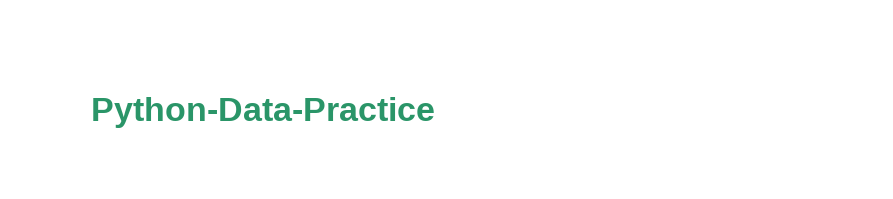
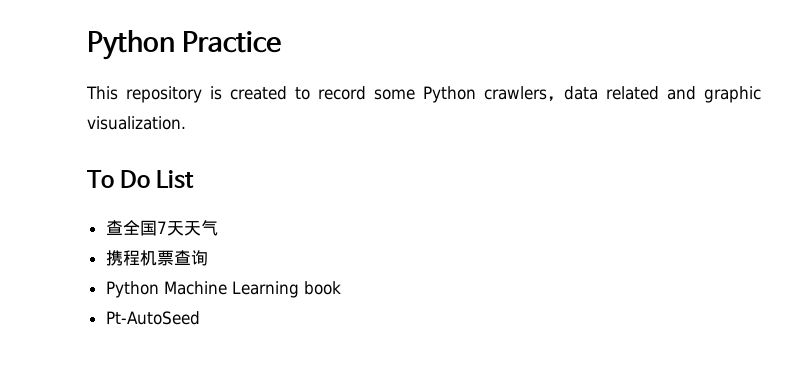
- Python-Data-Practice
+ Python Practice
+ This repository is created to record some Python crawlers，data related and graphic visualization.
+ To Do List
+ 查全国7天天气
+ 携程机票查询
+ Python Machine Learning book
+ Pt-AutoSeed

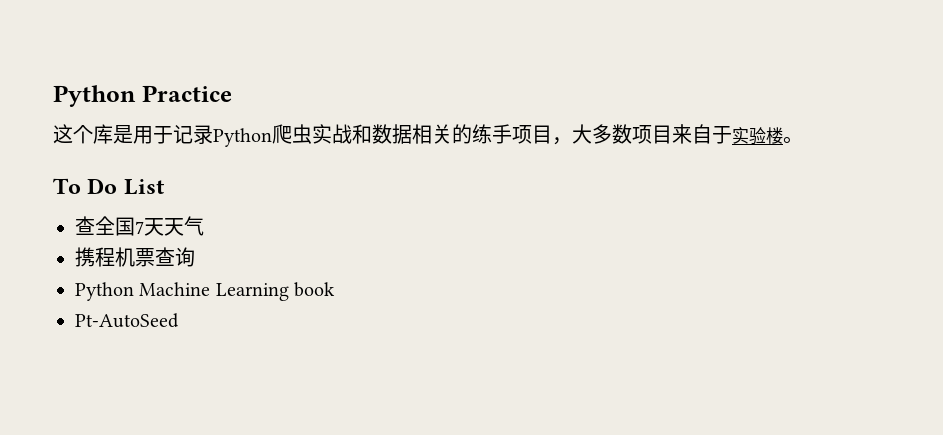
- This repository is created to record some Python crawlers，data related and graphic visualization.
+ 这个库是用于记录Python爬虫实战和数据相关的练手项目，大多数项目来自于实验楼。

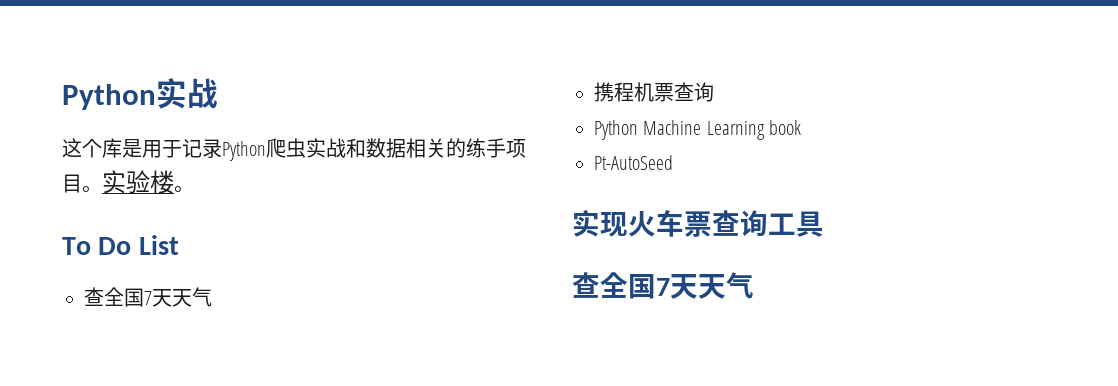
- Python Practice
+ Python实战
- 这个库是用于记录Python爬虫实战和数据相关的练手项目，大多数项目来自于实验楼。
+ 这个库是用于记录Python爬虫实战和数据相关的练手项目。实验楼。
+ 实现火车票查询工具
+ 查全国7天天气

